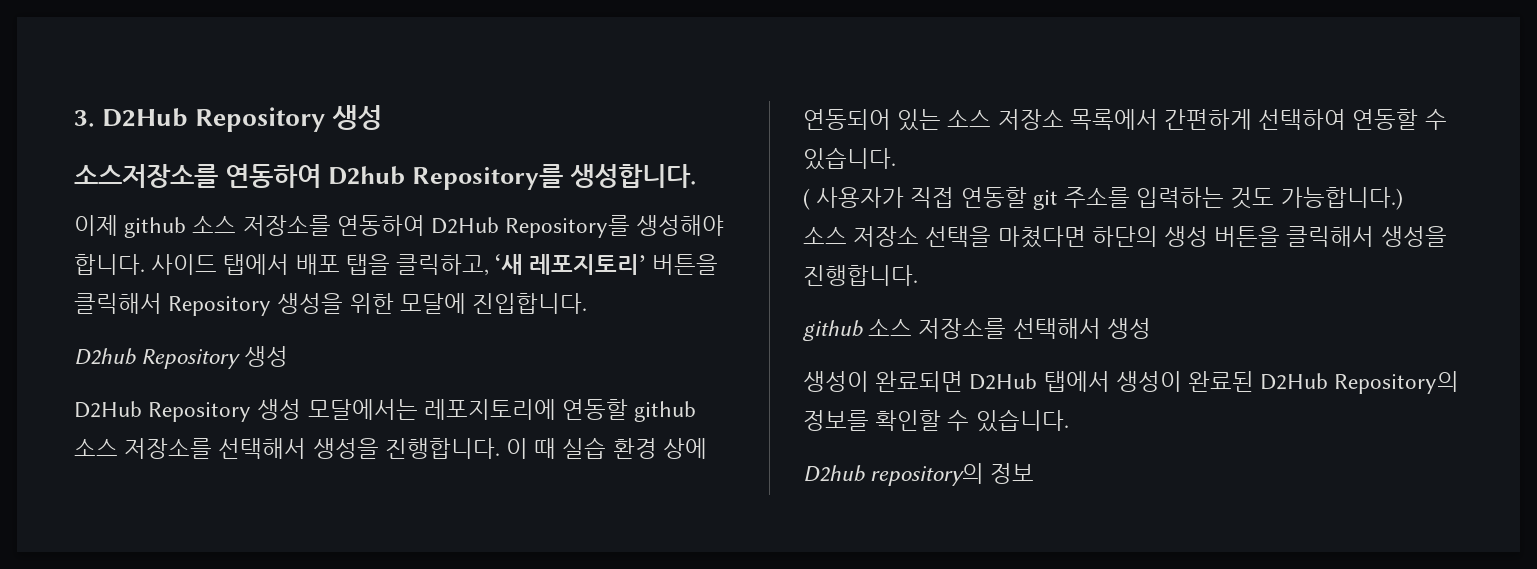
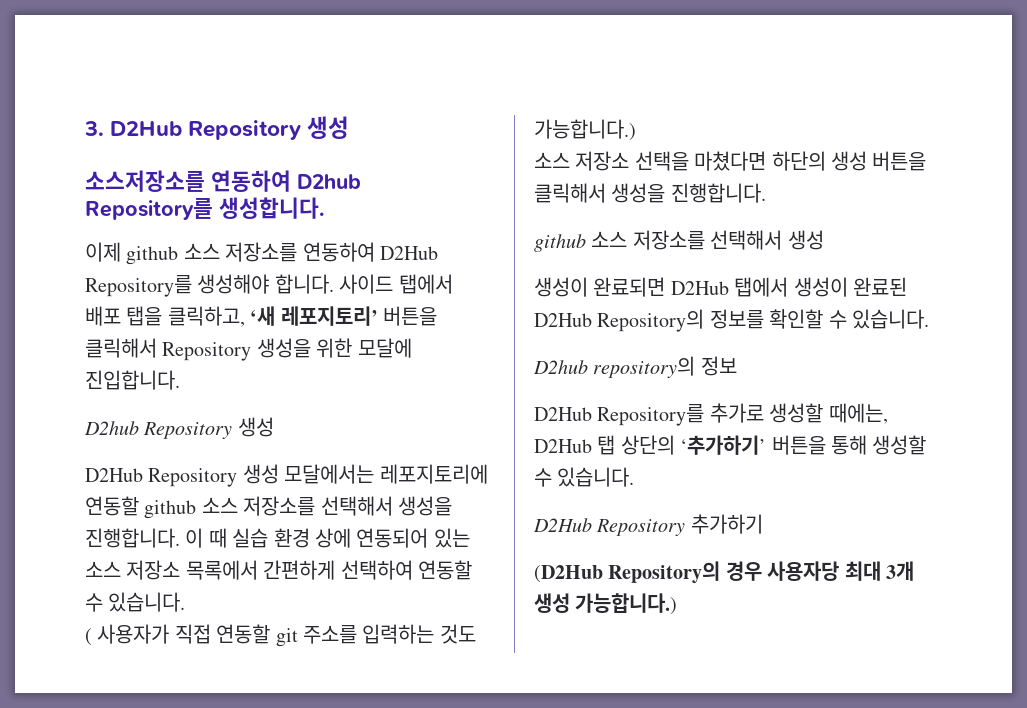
+ D2Hub Repository를 추가로 생성할 때에는, D2Hub 탭 상단의 ‘추가하기’ 버튼을 통해 생성할 수 있습니다.
+ D2Hub Repository 추가하기
+ (D2Hub Repository의 경우 사용자당 최대 3개 생성 가능합니다.)

